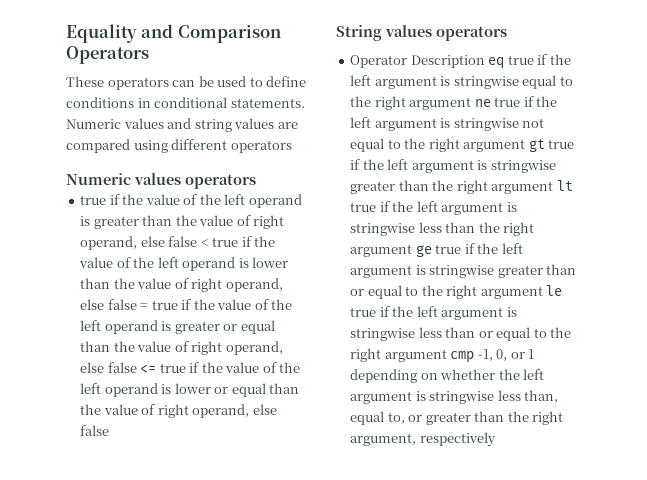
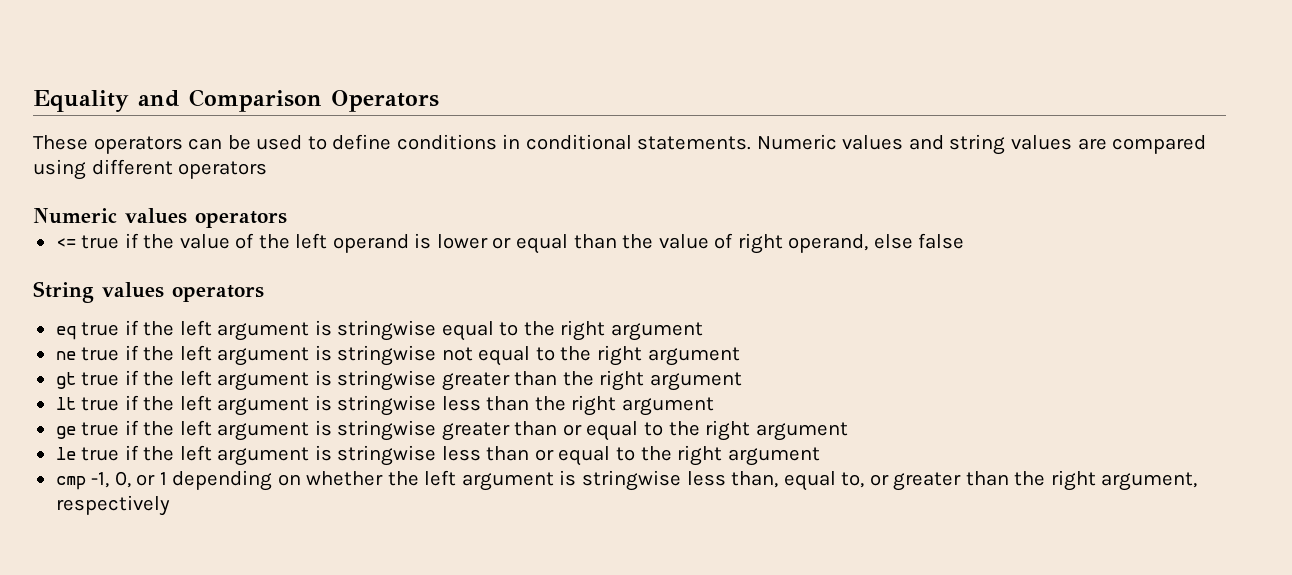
- true if the value of the left operand is greater than the value of right operand, else false < true if the value of the left operand is lower than the value of right operand, else false = true if the value of the left operand is greater or equal than the value of right operand, else false <= true if the value of the left operand is lower or equal than the value of right operand, else false
+ <= true if the value of the left operand is lower or equal than the value of right operand, else false
- Operator Description eq true if the left argument is stringwise equal to the right argument ne true if the left argument is stringwise not equal to the right argument gt true if the left argument is stringwise greater than the right argument lt true if the left argument is stringwise less than the right argument ge true if the left argument is stringwise greater than or equal to the right argument le true if the left argument is stringwise less than or equal to the right argument cmp -1, 0, or 1 depending on whether the left argument is stringwise less than, equal to, or greater than the right argument, respectively
+ eq true if the left argument is stringwise equal to the right argument
+ ne true if the left argument is stringwise not equal to the right argument
+ gt true if the left argument is stringwise greater than the right argument
+ lt true if the left argument is stringwise less than the right argument
+ ge true if the left argument is stringwise greater than or equal to the right argument
+ le true if the left argument is stringwise less than or equal to the right argument
+ cmp -1, 0, or 1 depending on whether the left argument is stringwise less than, equal to, or greater than the right argument, respectively

